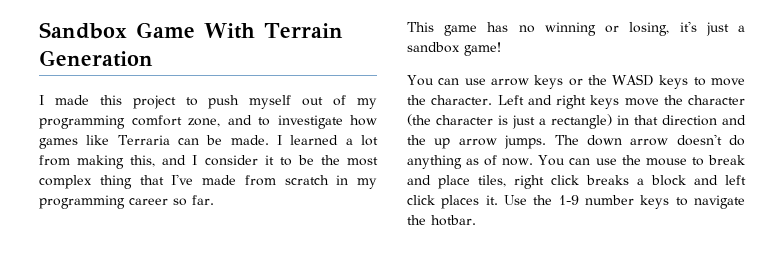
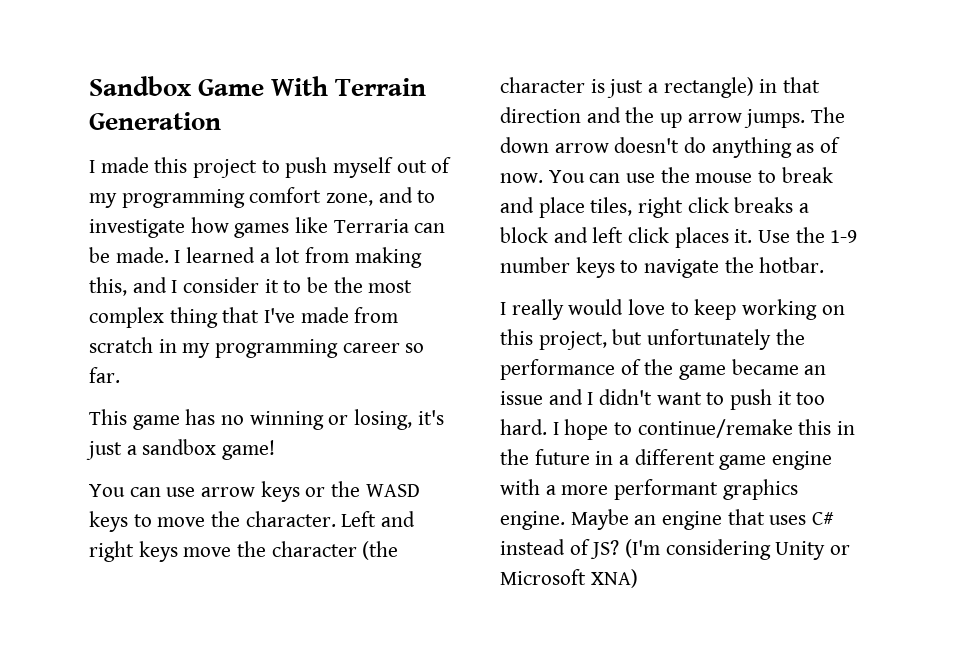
+ I really would love to keep working on this project, but unfortunately the performance of the game became an issue and I didn't want to push it too hard. I hope to continue/remake this in the future in a different game engine with a more performant graphics engine. Maybe an engine that uses C# instead of JS? (I'm considering Unity or Microsoft XNA)

